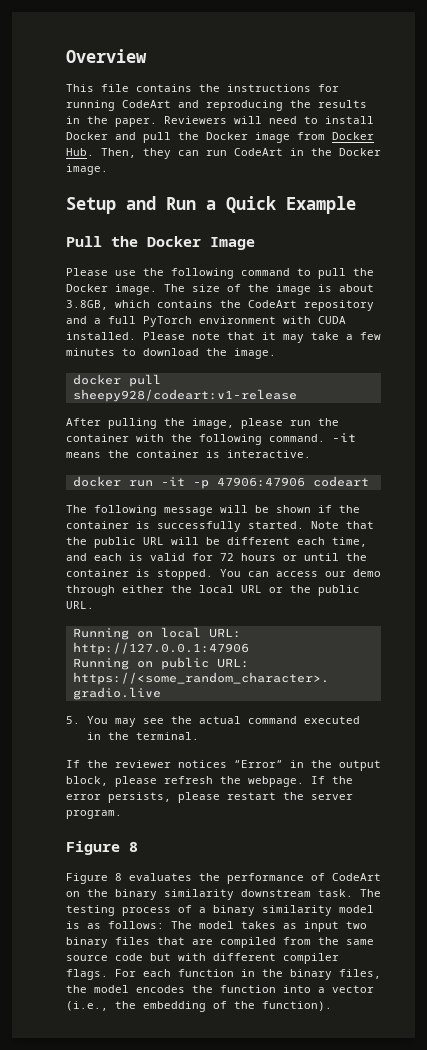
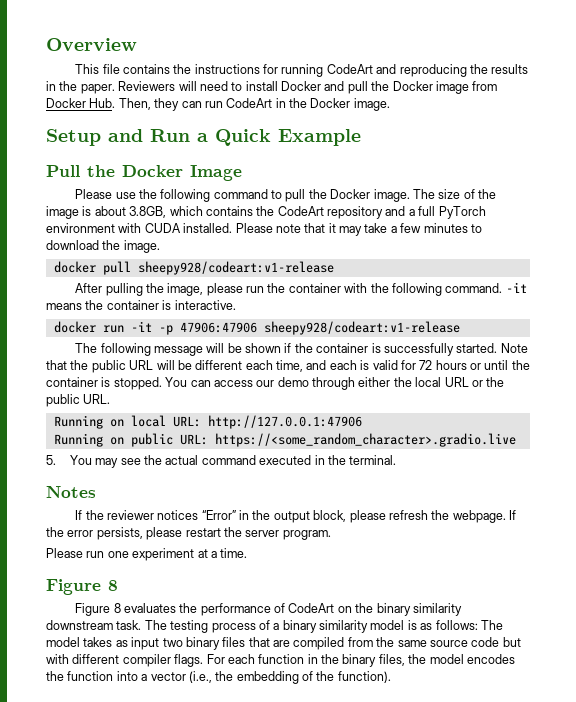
- docker run -it -p 47906:47906 codeart
+ docker run -it -p 47906:47906 sheepy928/codeart:v1-release
+ Notes
+ Please run one experiment at a time.

